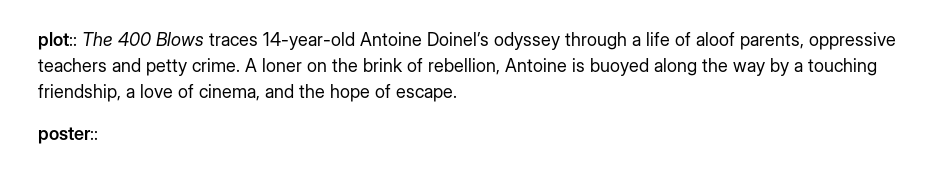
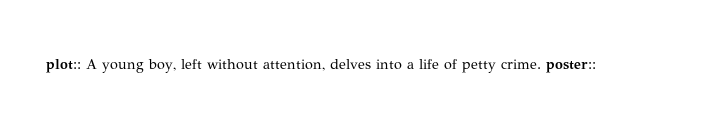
- plot:: The 400 Blows traces 14-year-old Antoine Doinel’s odyssey through a life of aloof parents, oppressive teachers and petty crime. A loner on the brink of rebellion, Antoine is buoyed along the way by a touching friendship, a love of cinema, and the hope of escape.
- poster::
+ plot:: A young boy, left without attention, delves into a life of petty crime. poster::

